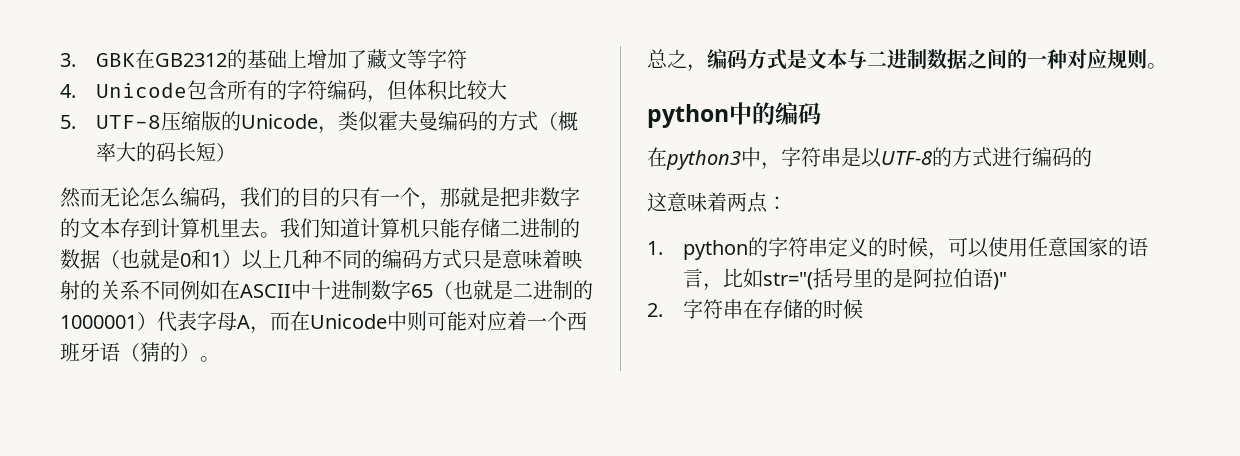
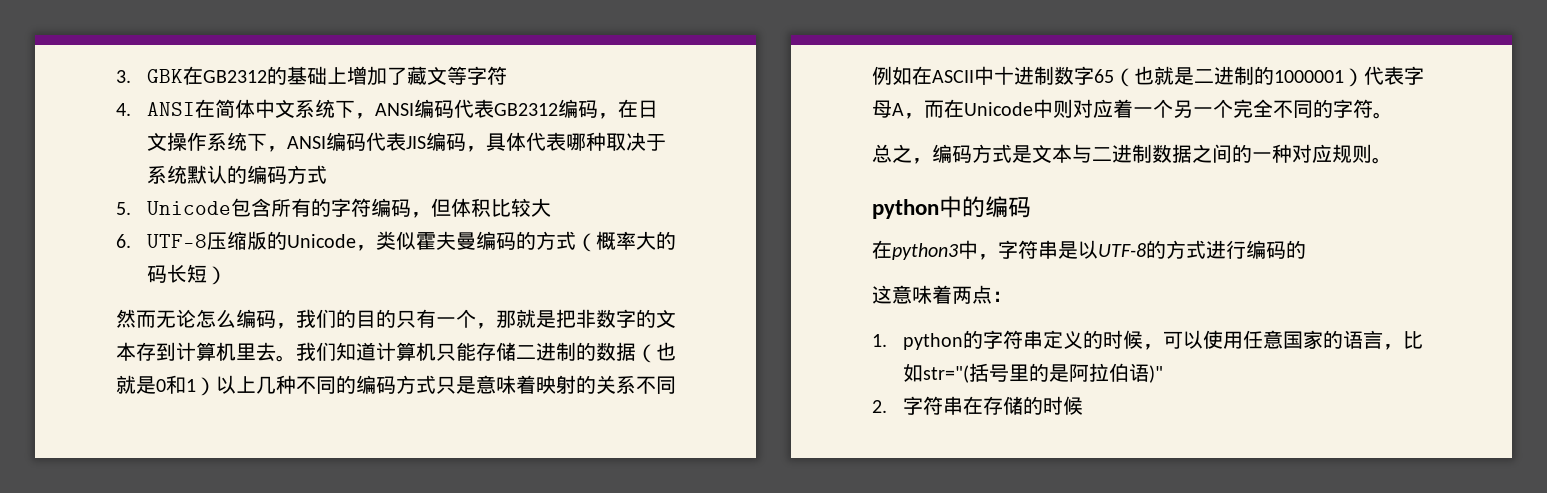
- 4. Unicode包含所有的字符编码，但体积比较大
+ 4. ANSI在简体中文系统下，ANSI编码代表GB2312编码，在日文操作系统下，ANSI编码代表JIS编码，具体代表哪种取决于系统默认的编码方式
+ 5. Unicode包含所有的字符编码，但体积比较大
- 5. UTF-8压缩版的Unicode，类似霍夫曼编码的方式（概率大的码长短）
+ 6. UTF-8压缩版的Unicode，类似霍夫曼编码的方式（概率大的码长短）
- 我们知道计算机只能存储二进制的数据（也就是0和1）以上几种不同的编码方式只是意味着映射的关系不同例如在ASCII中十进制数字65（也就是二进制的1000001）代表字母A，而在Unicode中则可能对应着一个西班牙语（猜的）。
+ 我们知道计算机只能存储二进制的数据（也就是0和1）以上几种不同的编码方式只是意味着映射的关系不同例如在ASCII中十进制数字65（也就是二进制的1000001）代表字母A，而在Unicode中则对应着一个另一个完全不同的字符。

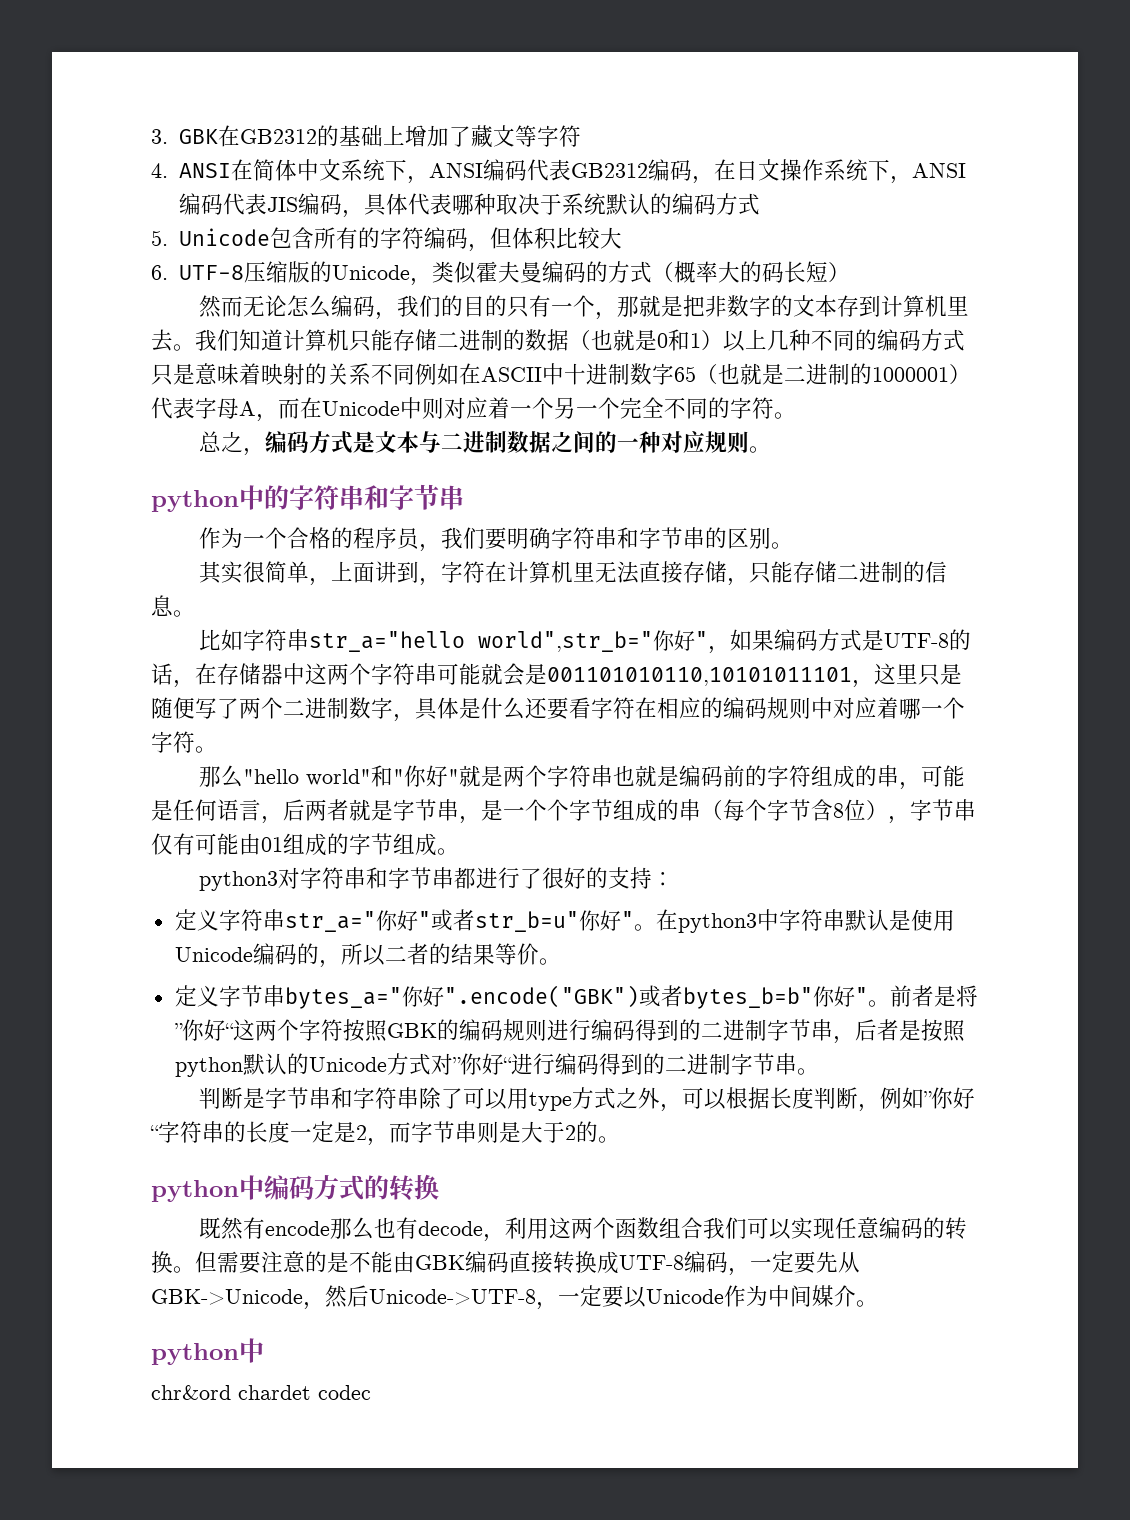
- python中的编码
- 在python3中，字符串是以UTF-8的方式进行编码的
- 这意味着两点：
- 1. python的字符串定义的时候，可以使用任意国家的语言，比如str="(括号里的是阿拉伯语)"
- 2.字符串在存储的时候
+ python中的字符串和字节串
+ 作为一个合格的程序员，我们要明确字符串和字节串的区别。
+ 其实很简单，上面讲到，字符在计算机里无法直接存储，只能存储二进制的信息。
+ 比如字符串str_a="hello world",str_b="你好"，如果编码方式是UTF-8的话，在存储器中这两个字符串可能就会是001101010110,10101011101，这里只是随便写了两个二进制数字，具体是什么还要看字符在相应的编码规则中对应着哪一个字符。
+ 那么"hello world"和"你好"就是两个字符串也就是编码前的字符组成的串，可能是任何语言，后两者就是字节串，是一个个字节组成的串（每个字节含8位），字节串仅有可能由01组成的字节组成。
+ python3对字符串和字节串都进行了很好的支持：
+ 定义字符串str_a="你好"或者str_b=u"你好"。在python3中字符串默认是使用Unicode编码的，所以二者的结果等价。
+ 定义字节串bytes_a="你好".encode("GBK")或者bytes_b=b"你好"。前者是将”你好“这两个字符按照GBK的编码规则进行编码得到的二进制字节串，后者是按照python默认的Unicode方式对”你好“进行编码得到的二进制字节串。
+ 判断是字节串和字符串除了可以用type方式之外，可以根据长度判断，例如”你好“字符串的长度一定是2，而字节串则是大于2的。
+ python中编码方式的转换
+ 既然有encode那么也有decode，利用这两个函数组合我们可以实现任意编码的转换。但需要注意的是不能由GBK编码直接转换成UTF-8编码，一定要先从GBK->Unicode，然后Unicode->UTF-8，一定要以Unicode作为中间媒介。
+ python中
+ chr&ord chardet codec

